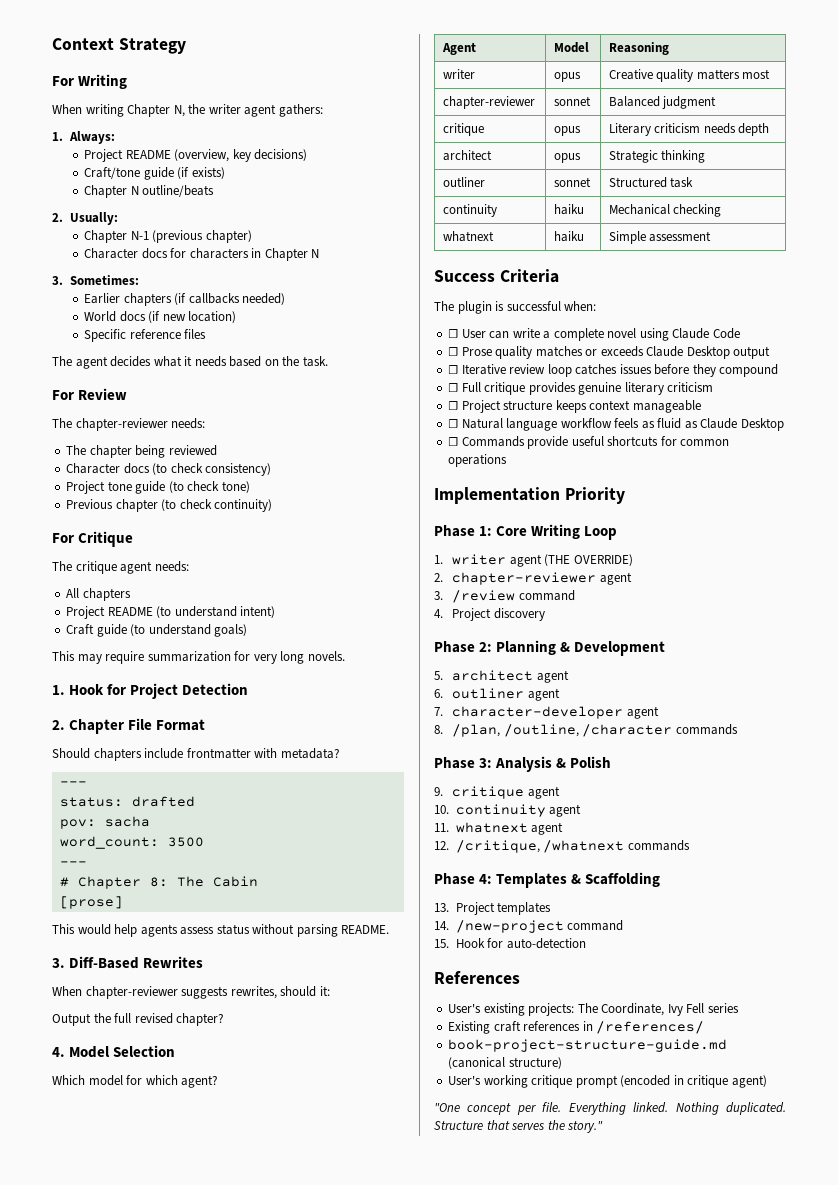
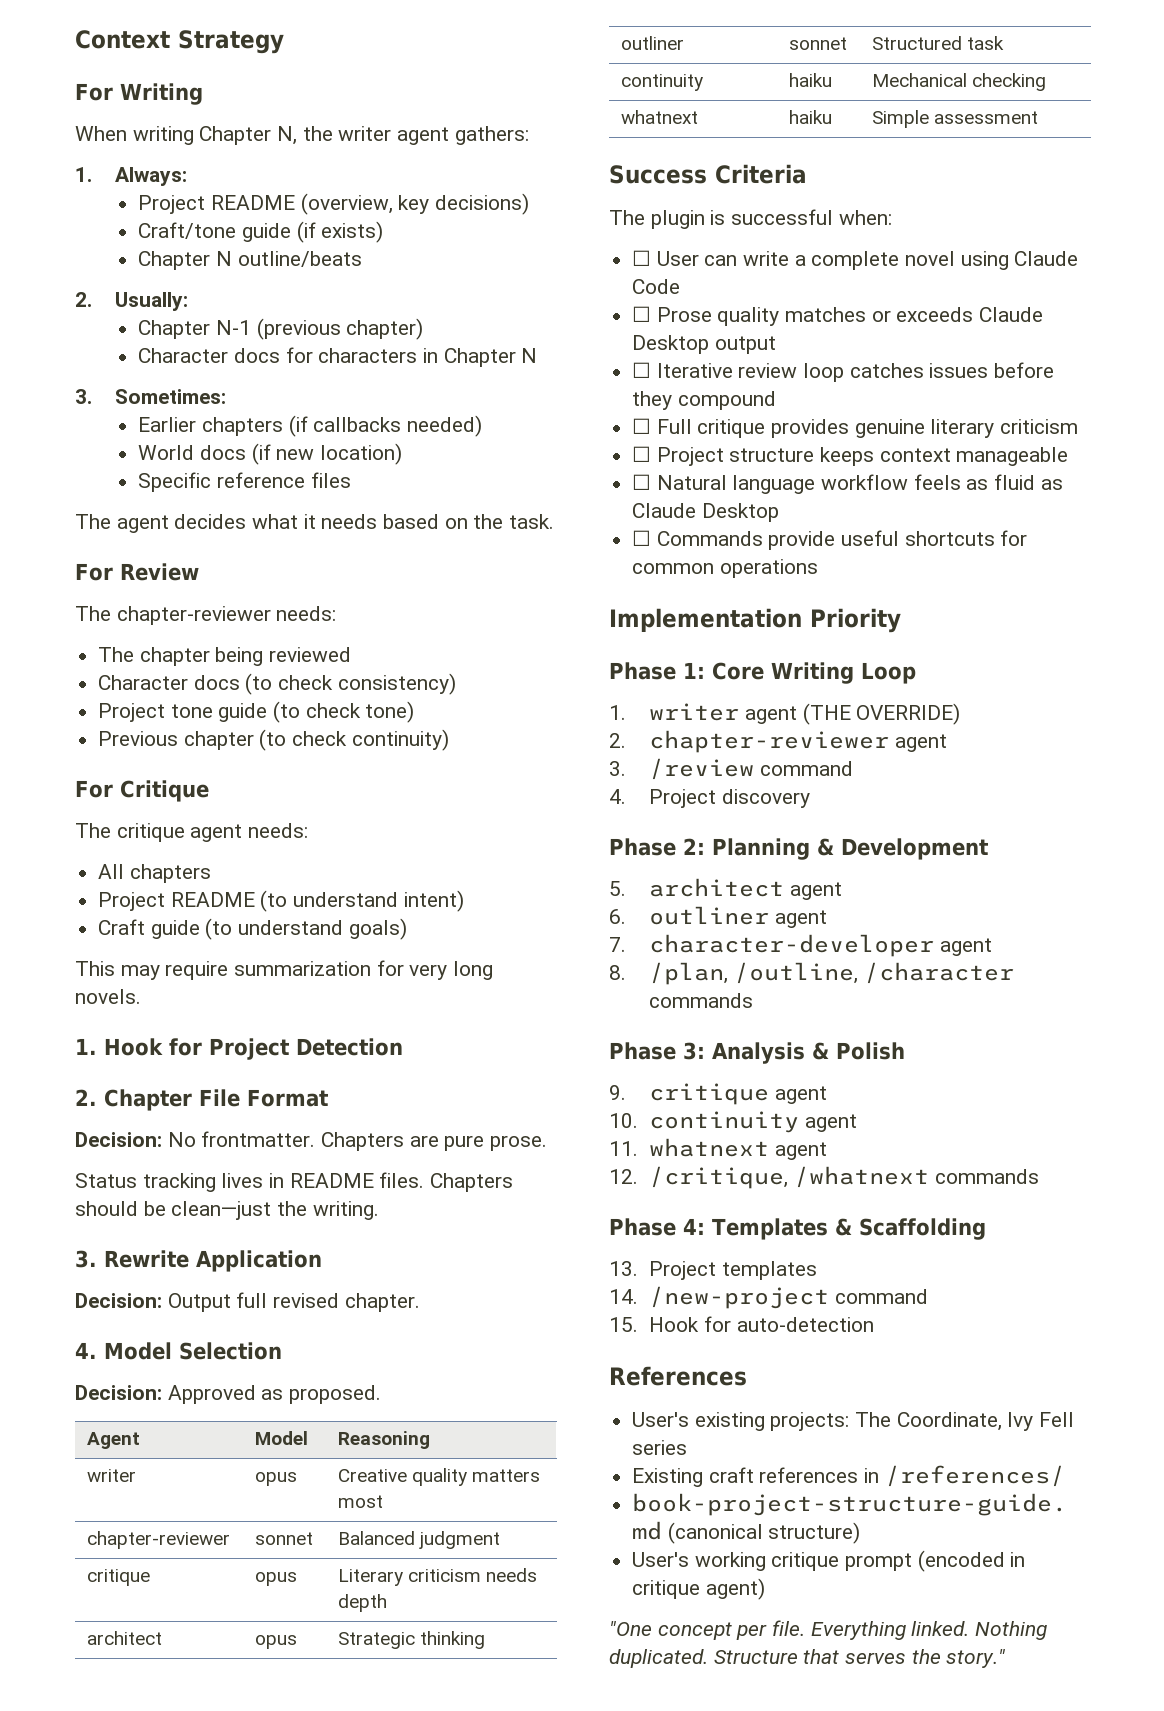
- Should chapters include frontmatter with metadata?
- ---
- status: drafted
- pov: sacha
- word_count: 3500
- ---
- # Chapter 8: The Cabin
- [prose]
- This would help agents assess status without parsing README.
- 3. Diff-Based Rewrites
- When chapter-reviewer suggests rewrites, should it:
- Output the full revised chapter?
+ Decision: No frontmatter. Chapters are pure prose.
+ Status tracking lives in README files. Chapters should be clean—just the writing.
+ 3. Rewrite Application
+ Decision: Output full revised chapter.
- Which model for which agent?
+ Decision: Approved as proposed.

